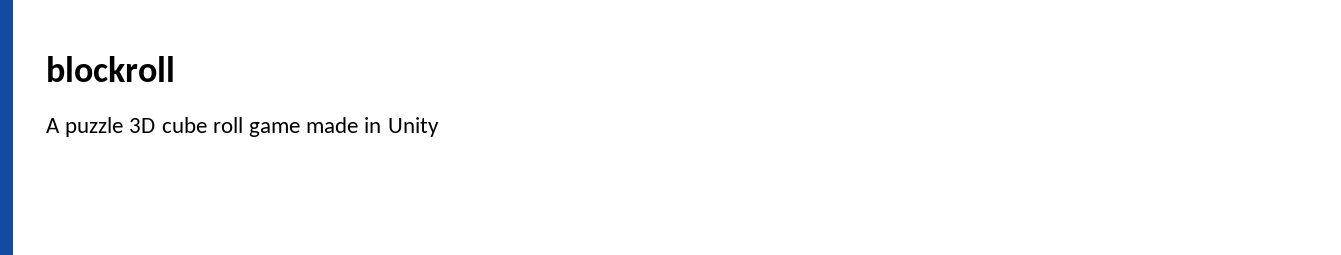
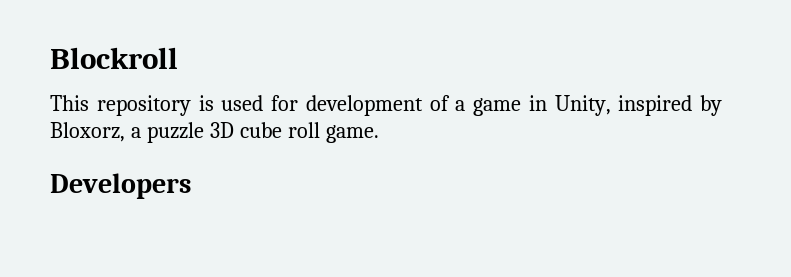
- blockroll
- A puzzle 3D cube roll game made in Unity
+ Blockroll
+ This repository is used for development of a game in Unity, inspired by Bloxorz, a puzzle 3D cube roll game.
+ Developers

